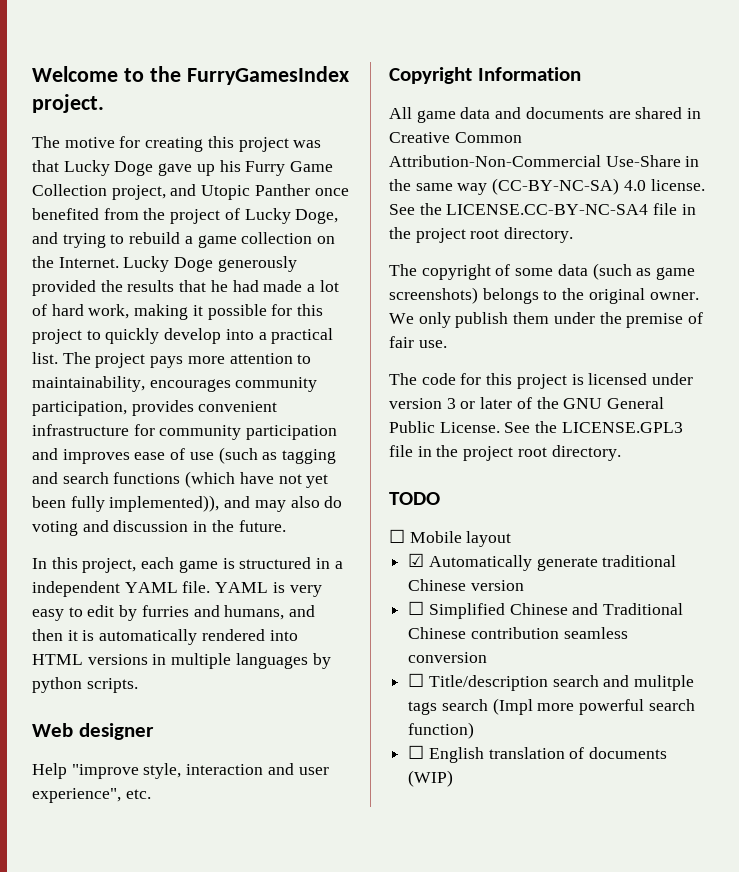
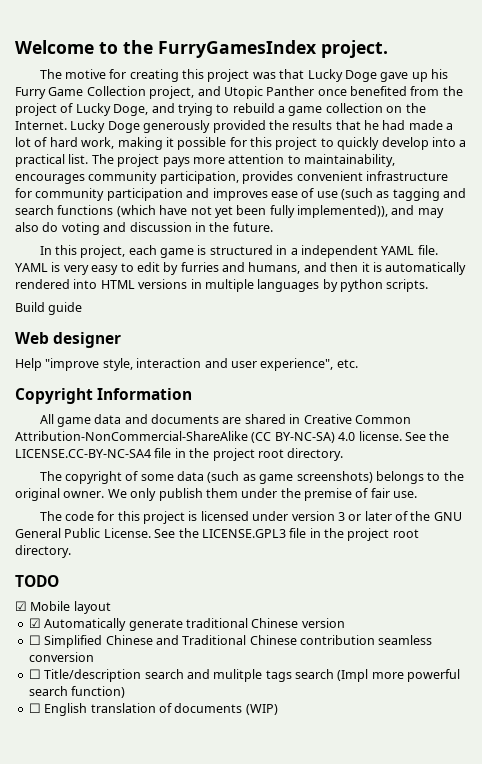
+ Build guide
- All game data and documents are shared in Creative Common Attribution-Non-Commercial Use-Share in the same way (CC-BY-NC-SA) 4.0 license.
+ All game data and documents are shared in Creative Common Attribution-NonCommercial-ShareAlike (CC BY-NC-SA) 4.0 license.
- ☐ Mobile layout
+ ☑ Mobile layout

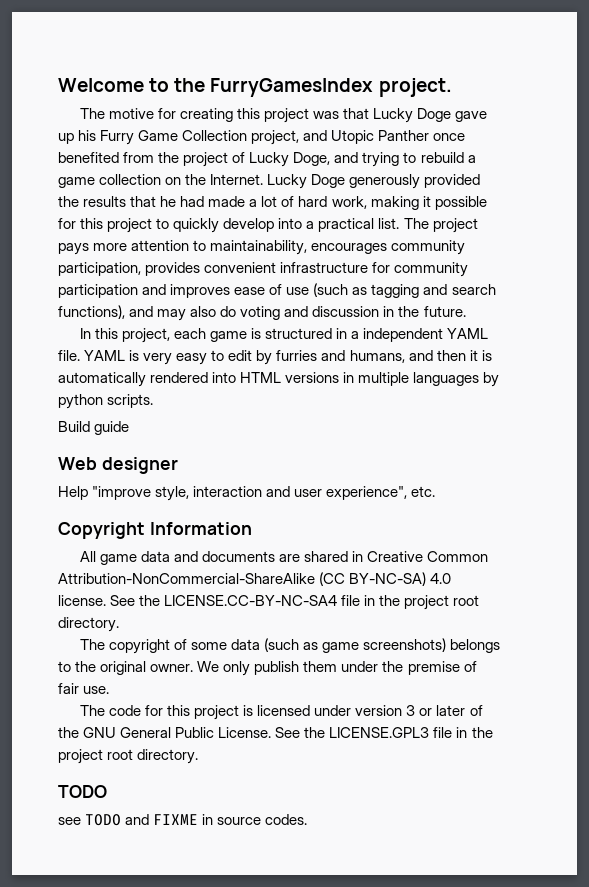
- The project pays more attention to maintainability, encourages community participation, provides convenient infrastructure for community participation and improves ease of use (such as tagging and search functions (which have not yet been fully implemented)), and may also do voting and discussion in the future.
+ The project pays more attention to maintainability, encourages community participation, provides convenient infrastructure for community participation and improves ease of use (such as tagging and search functions), and may also do voting and discussion in the future.
- ☑ Mobile layout
- ☑ Automatically generate traditional Chinese version
- ☐ Simplified Chinese and Traditional Chinese contribution seamless conversion
- ☐ Title/description search and mulitple tags search (Impl more powerful search function)
- ☐ English translation of documents (WIP)
+ see TODO and FIXME in source codes.

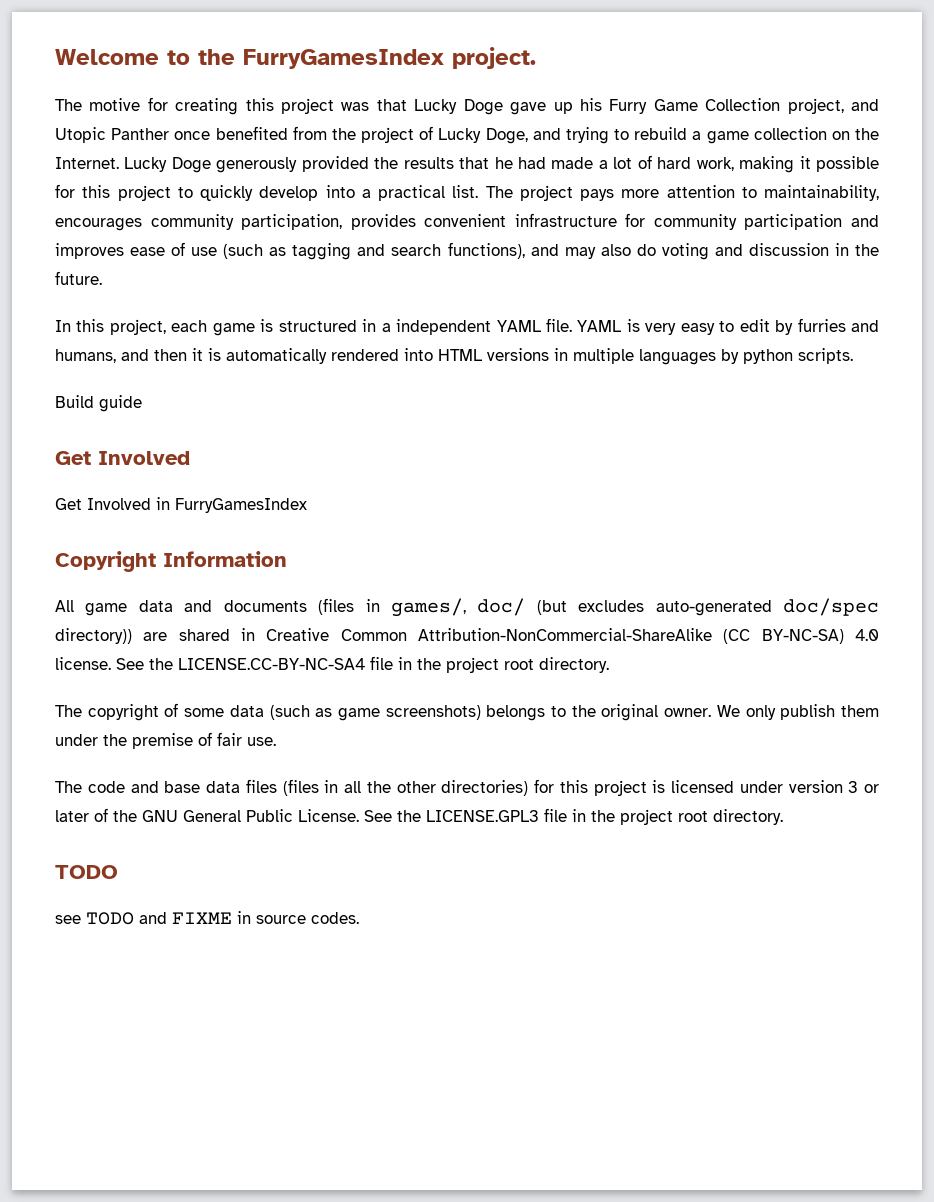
  Build guide
- Web designer
- Help "improve style, interaction and user experience", etc.
+ Get Involved
+ Get Involved in FurryGamesIndex
- All game data and documents are shared in Creative Common Attribution-NonCommercial-ShareAlike (CC BY-NC-SA) 4.0 license.
+ All game data and documents (files in games/, doc/ (but excludes auto-generated doc/spec directory)) are shared in Creative Common Attribution-NonCommercial-ShareAlike (CC BY-NC-SA) 4.0 license.
- The code for this project is licensed under version 3 or later of the GNU General Public License.
+ The code and base data files (files in all the other directories) for this project is licensed under version 3 or later of the GNU General Public License.

